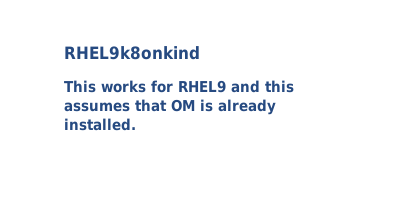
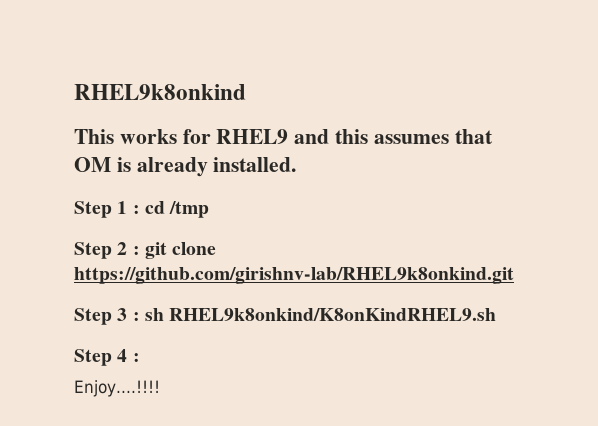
+ Step 1 : cd /tmp
+ Step 2 : git clone https://github.com/girishnv-lab/RHEL9k8onkind.git
+ Step 3 : sh RHEL9k8onkind/K8onKindRHEL9.sh
+ Step 4 :
+ Enjoy....!!!!

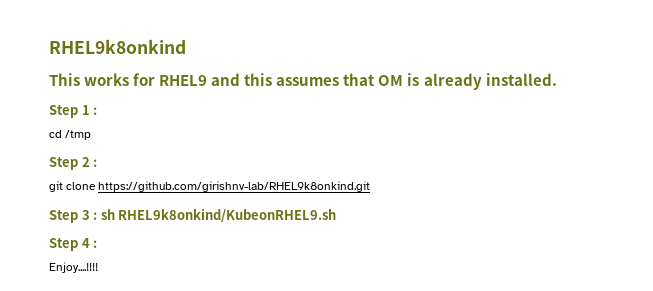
- Step 1 : cd /tmp
+ Step 1 :
+ cd /tmp
- Step 2 : git clone https://github.com/girishnv-lab/RHEL9k8onkind.git
+ Step 2 :
+ git clone https://github.com/girishnv-lab/RHEL9k8onkind.git
- Step 3 : sh RHEL9k8onkind/K8onKindRHEL9.sh
+ Step 3 : sh RHEL9k8onkind/KubeonRHEL9.sh

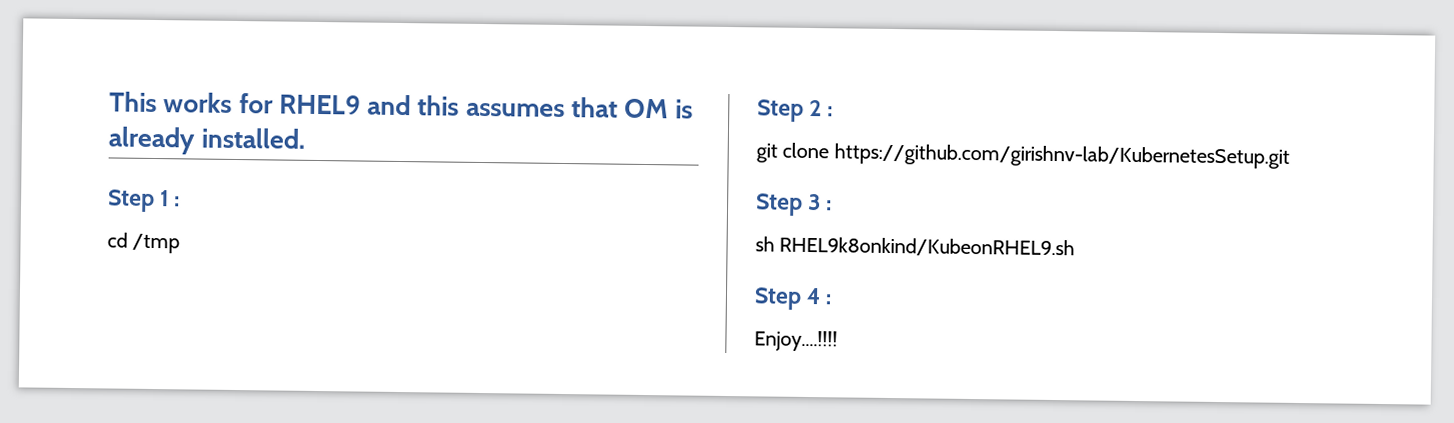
- RHEL9k8onkind
- git clone https://github.com/girishnv-lab/RHEL9k8onkind.git
+ git clone https://github.com/girishnv-lab/KubernetesSetup.git
- Step 3 : sh RHEL9k8onkind/KubeonRHEL9.sh
+ Step 3 :
+ sh RHEL9k8onkind/KubeonRHEL9.sh

